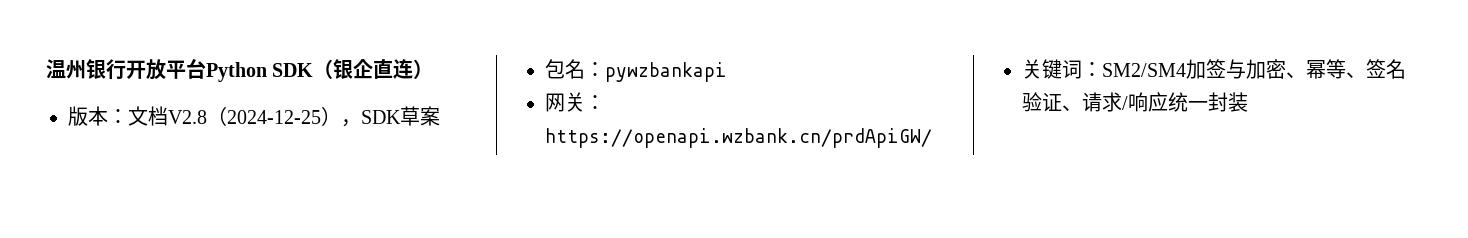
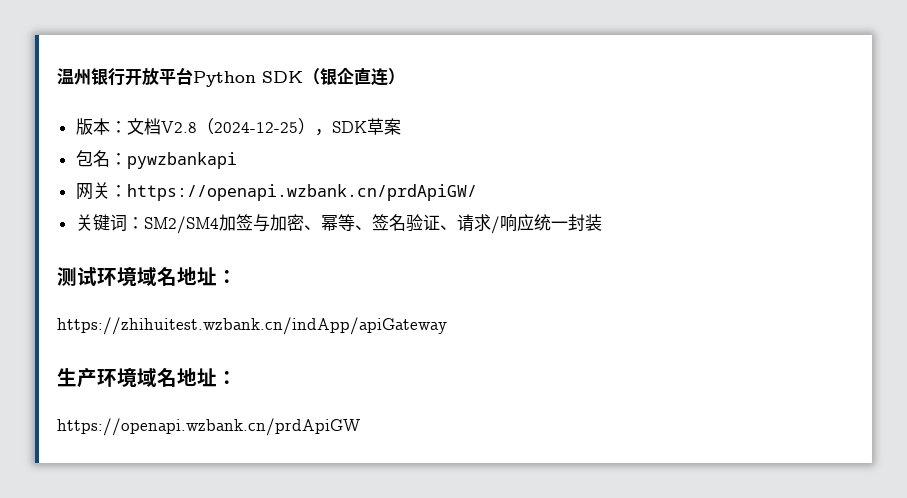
+ 测试环境域名地址：
+ https://zhihuitest.wzbank.cn/indApp/apiGateway
+ 生产环境域名地址：
+ https://openapi.wzbank.cn/prdApiGW

